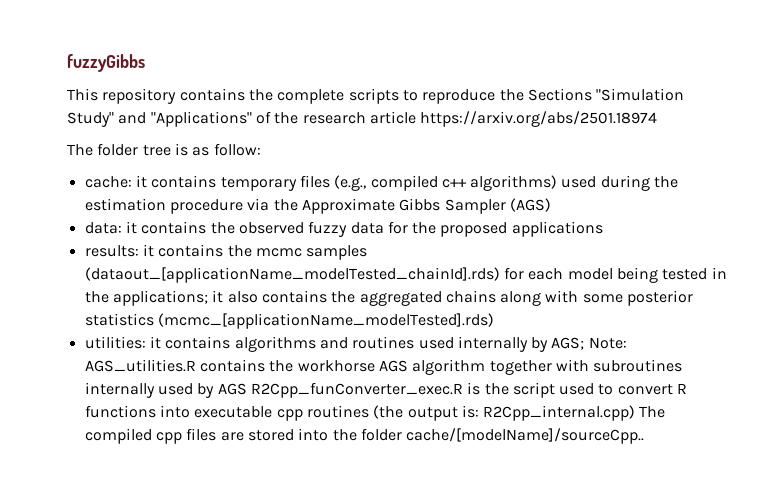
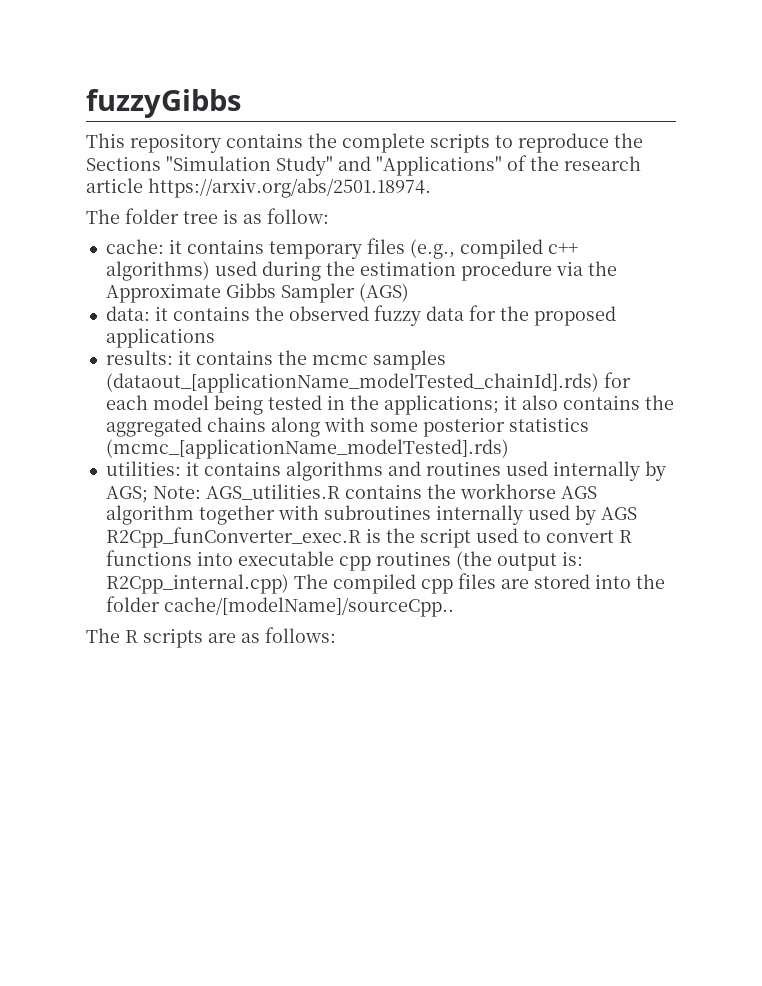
- This repository contains the complete scripts to reproduce the Sections "Simulation Study" and "Applications" of the research article https://arxiv.org/abs/2501.18974
+ This repository contains the complete scripts to reproduce the Sections "Simulation Study" and "Applications" of the research article https://arxiv.org/abs/2501.18974.
+ The R scripts are as follows:

